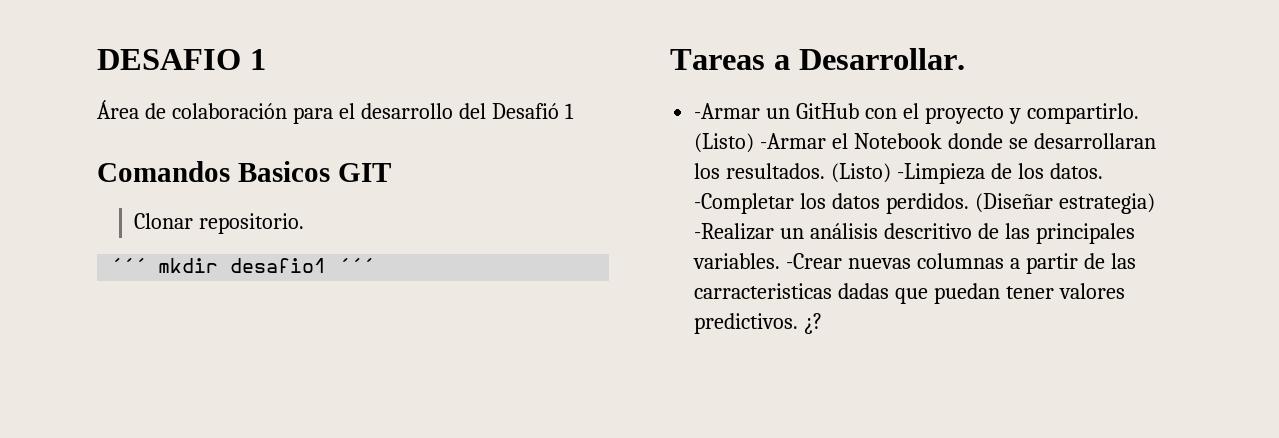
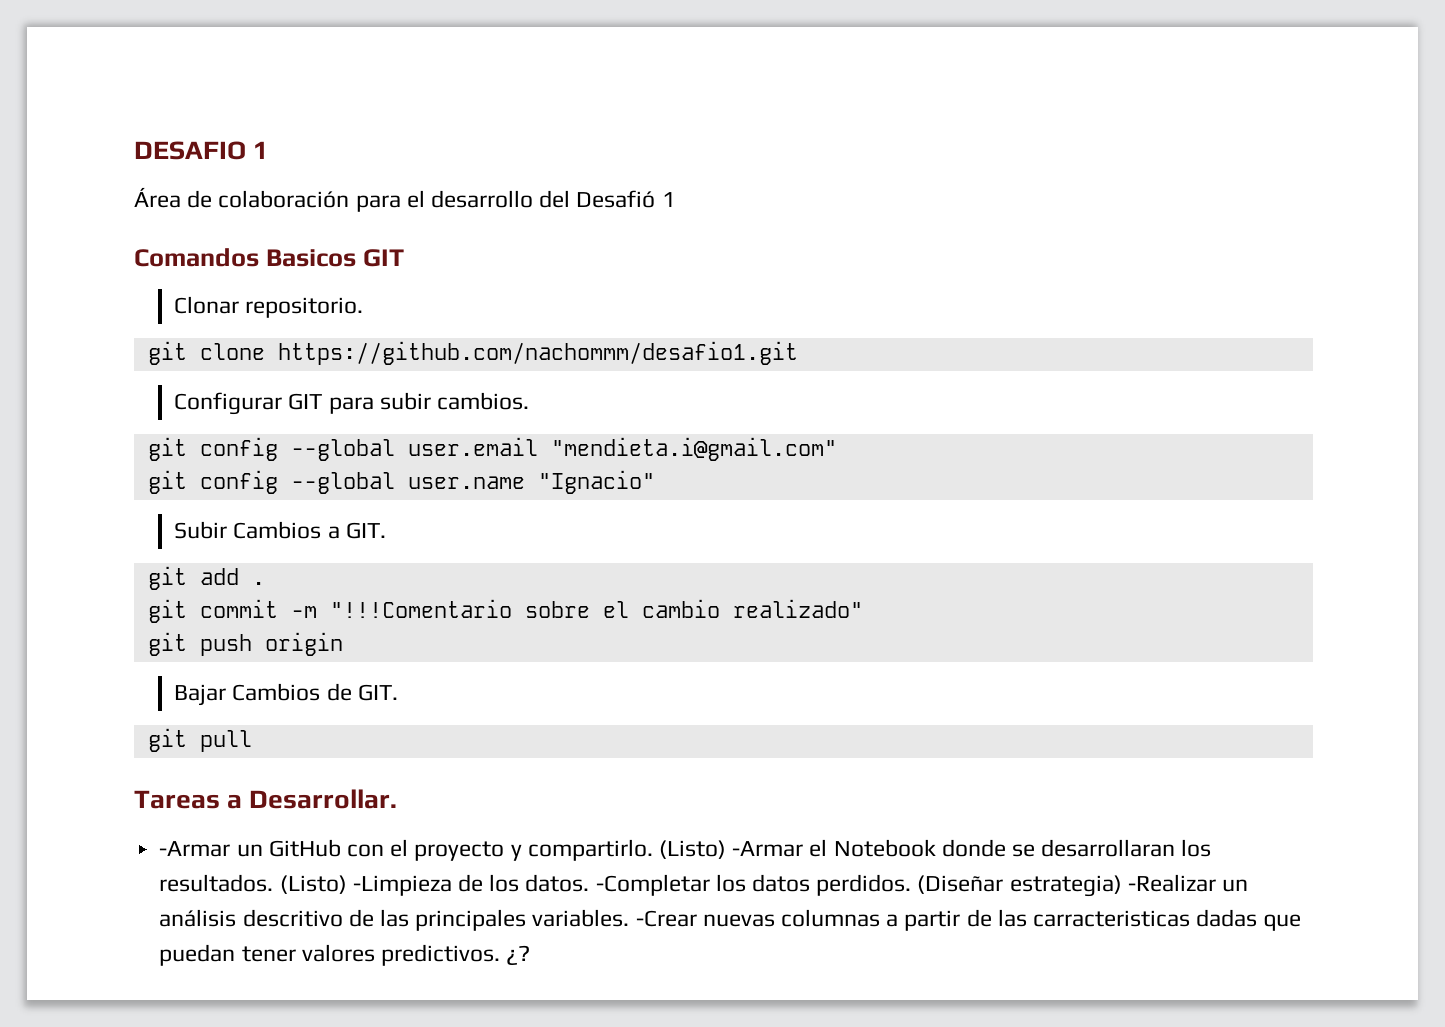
- ´´´ mkdir desafio1 ´´´
+ git clone https://github.com/nachommm/desafio1.git
+ Configurar GIT para subir cambios.
+ git config --global user.email "mendieta.i@gmail.com"
+ git config --global user.name "Ignacio"
+ Subir Cambios a GIT.
+ git add .
+ git commit -m "!!!Comentario sobre el cambio realizado"
+ git push origin
+ Bajar Cambios de GIT.
+ git pull

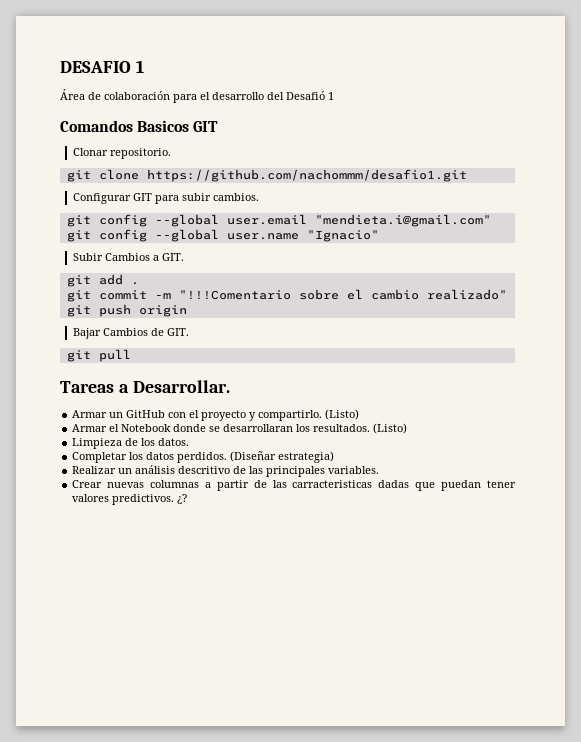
- -Armar un GitHub con el proyecto y compartirlo. (Listo) -Armar el Notebook donde se desarrollaran los resultados. (Listo) -Limpieza de los datos. -Completar los datos perdidos.
+ Armar un GitHub con el proyecto y compartirlo. (Listo)
+ Armar el Notebook donde se desarrollaran los resultados. (Listo)
+ Limpieza de los datos.
+ Completar los datos perdidos.
- (Diseñar estrategia) -Realizar un análisis descritivo de las principales variables. -Crear nuevas columnas a partir de las carracteristicas dadas que puedan tener valores predictivos.
+ (Diseñar estrategia)
+ Realizar un análisis descritivo de las principales variables.
+ Crear nuevas columnas a partir de las carracteristicas dadas que puedan tener valores predictivos.

